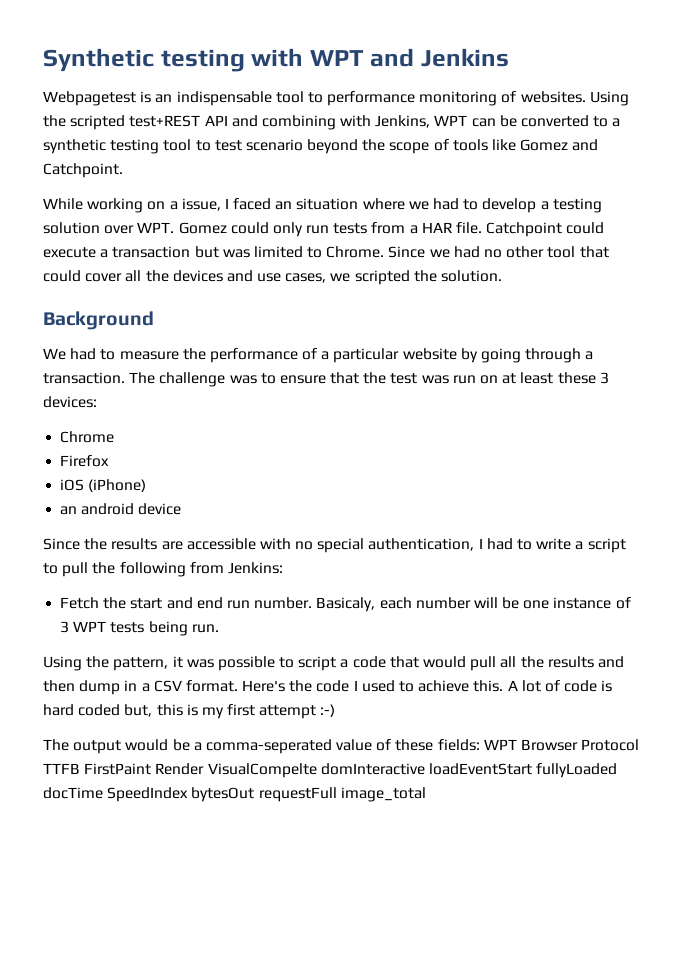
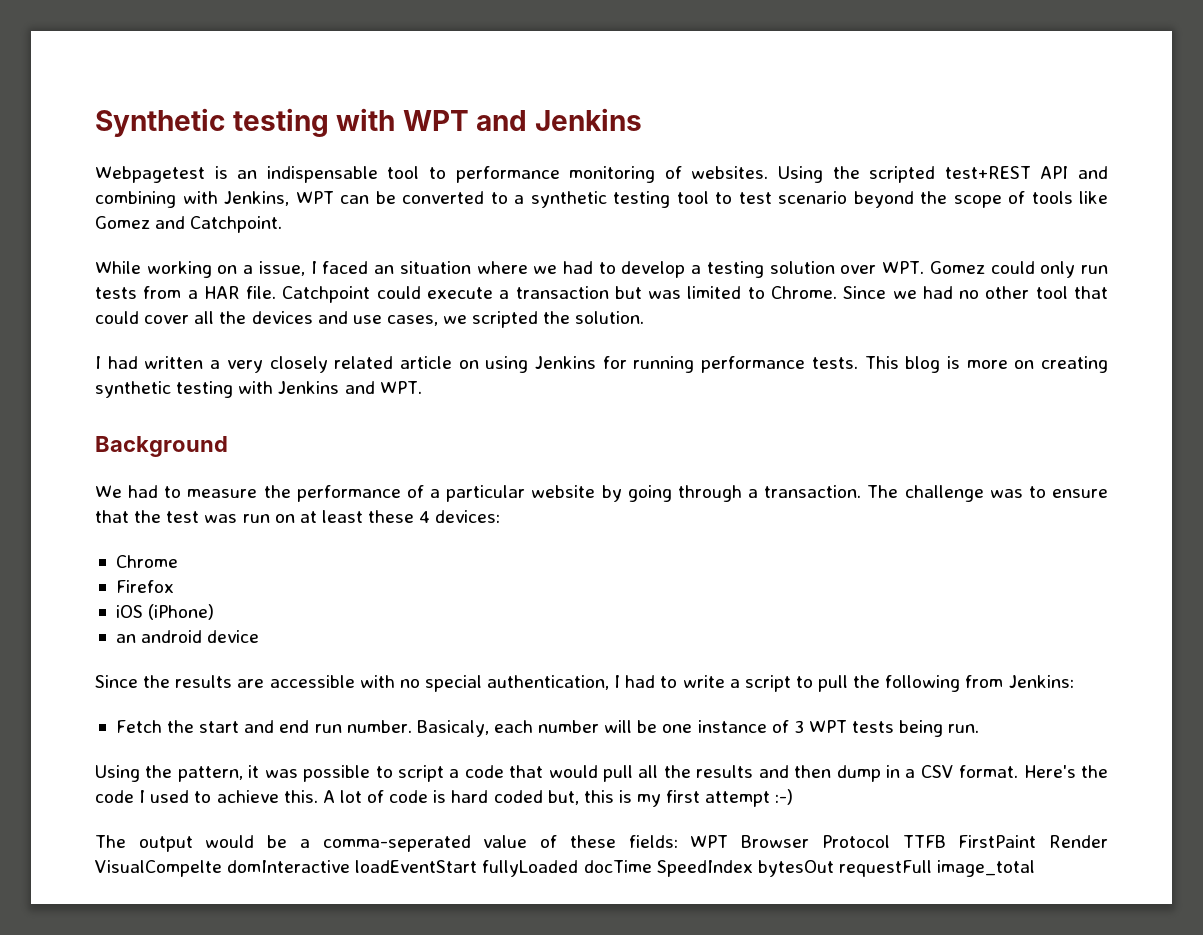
+ I had written a very closely related article on using Jenkins for running performance tests. This blog is more on creating synthetic testing with Jenkins and WPT.
- The challenge was to ensure that the test was run on at least these 3 devices:
+ The challenge was to ensure that the test was run on at least these 4 devices:

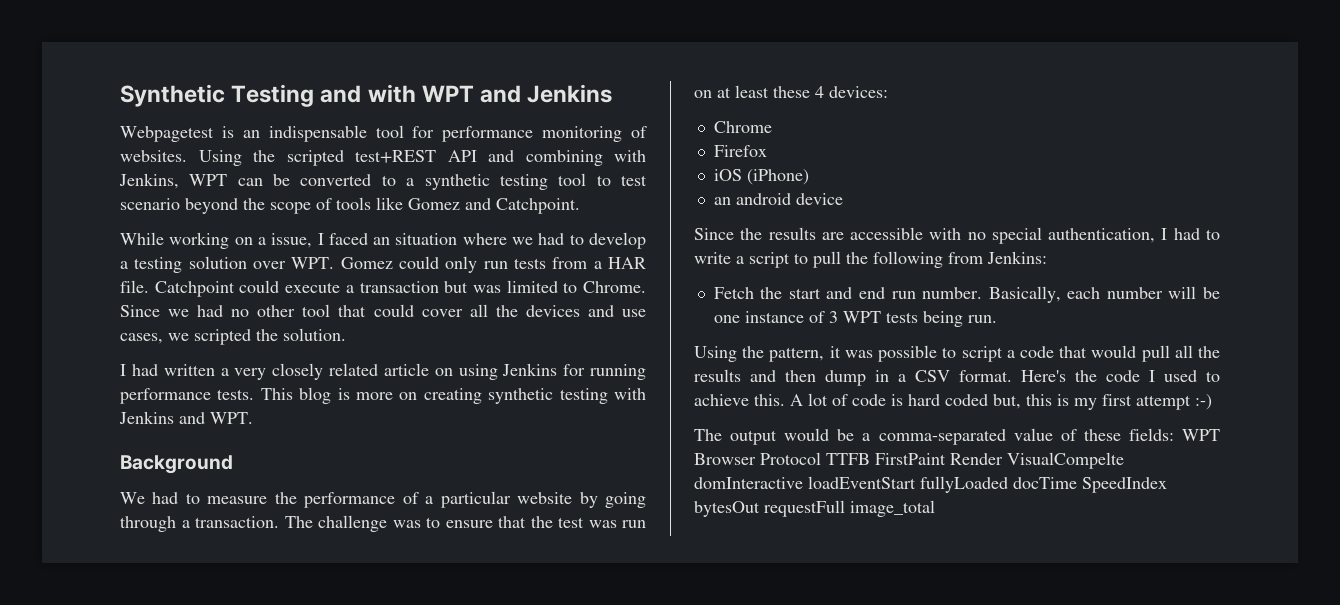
- Synthetic testing with WPT and Jenkins
+ Synthetic Testing and with WPT and Jenkins
- Webpagetest is an indispensable tool to performance monitoring of websites.
+ Webpagetest is an indispensable tool for performance monitoring of websites.
- Basicaly, each number will be one instance of 3 WPT tests being run.
+ Basically, each number will be one instance of 3 WPT tests being run.
- The output would be a comma-seperated value of these fields: WPT Browser Protocol TTFB FirstPaint Render VisualCompelte domInteractive loadEventStart fullyLoaded docTime SpeedIndex bytesOut requestFull image_total
+ The output would be a comma-separated value of these fields: WPT Browser Protocol TTFB FirstPaint Render VisualCompelte domInteractive loadEventStart fullyLoaded docTime SpeedIndex bytesOut requestFull image_total

